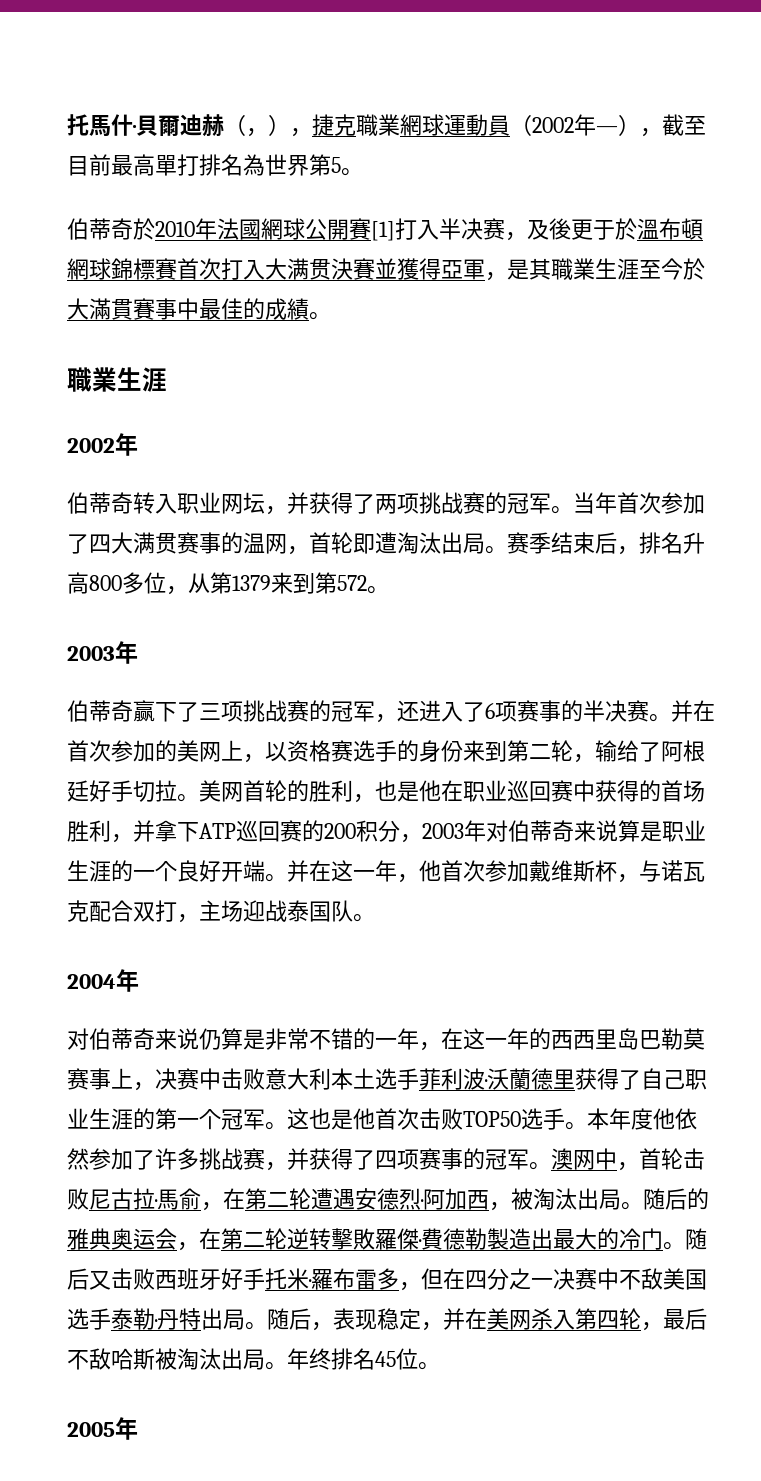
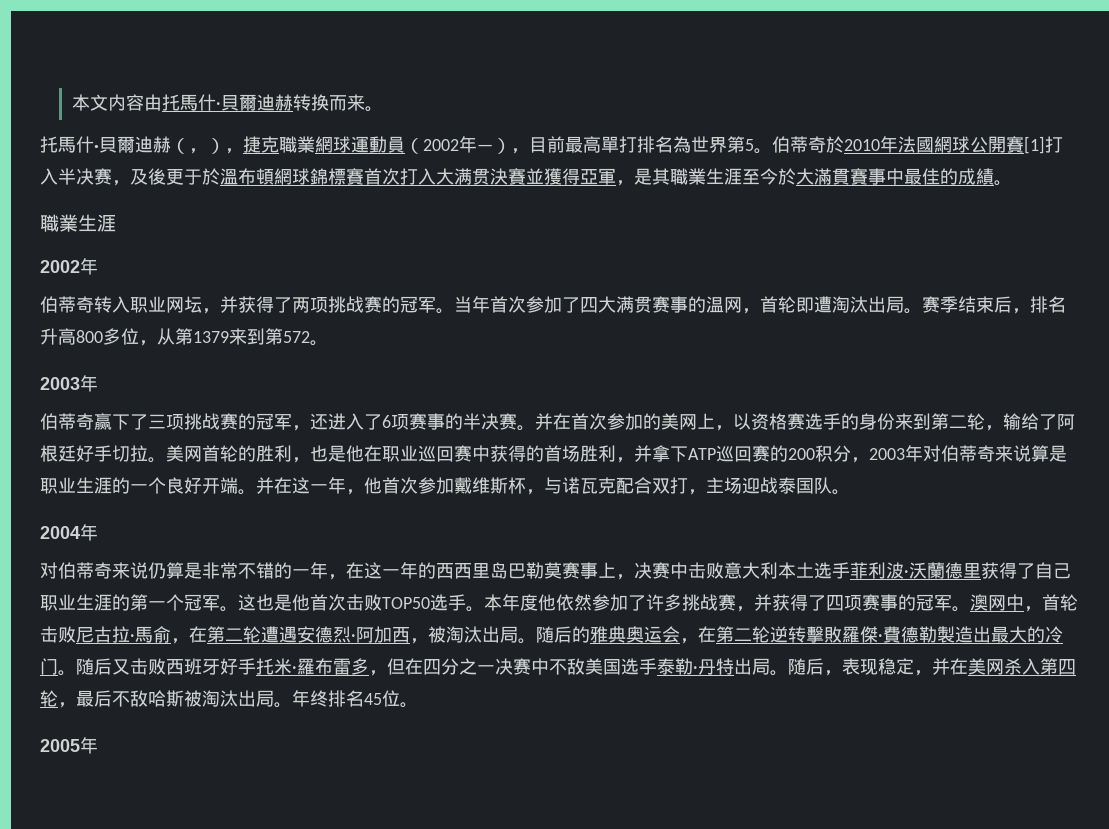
+ 本文内容由托馬什·貝爾迪赫转换而来。
- 托馬什·貝爾迪赫（，），捷克職業網球運動員（2002年—），截至目前最高單打排名為世界第5。
- 伯蒂奇於2010年法國網球公開賽[1]打入半决赛，及後更于於溫布頓網球錦標賽首次打入大满贯決賽並獲得亞軍，是其職業生涯至今於大滿貫賽事中最佳的成績。
+ 托馬什·貝爾迪赫（，），捷克職業網球運動員（2002年—），目前最高單打排名為世界第5。伯蒂奇於2010年法國網球公開賽[1]打入半决赛，及後更于於溫布頓網球錦標賽首次打入大满贯決賽並獲得亞軍，是其職業生涯至今於大滿貫賽事中最佳的成績。

